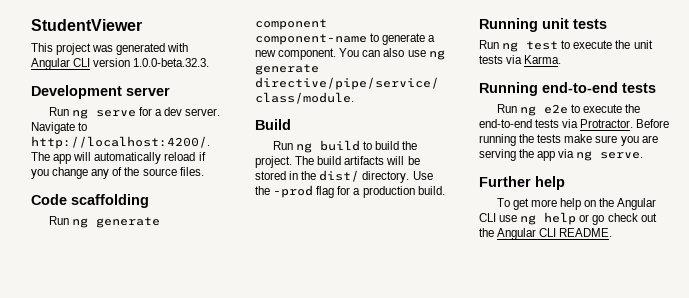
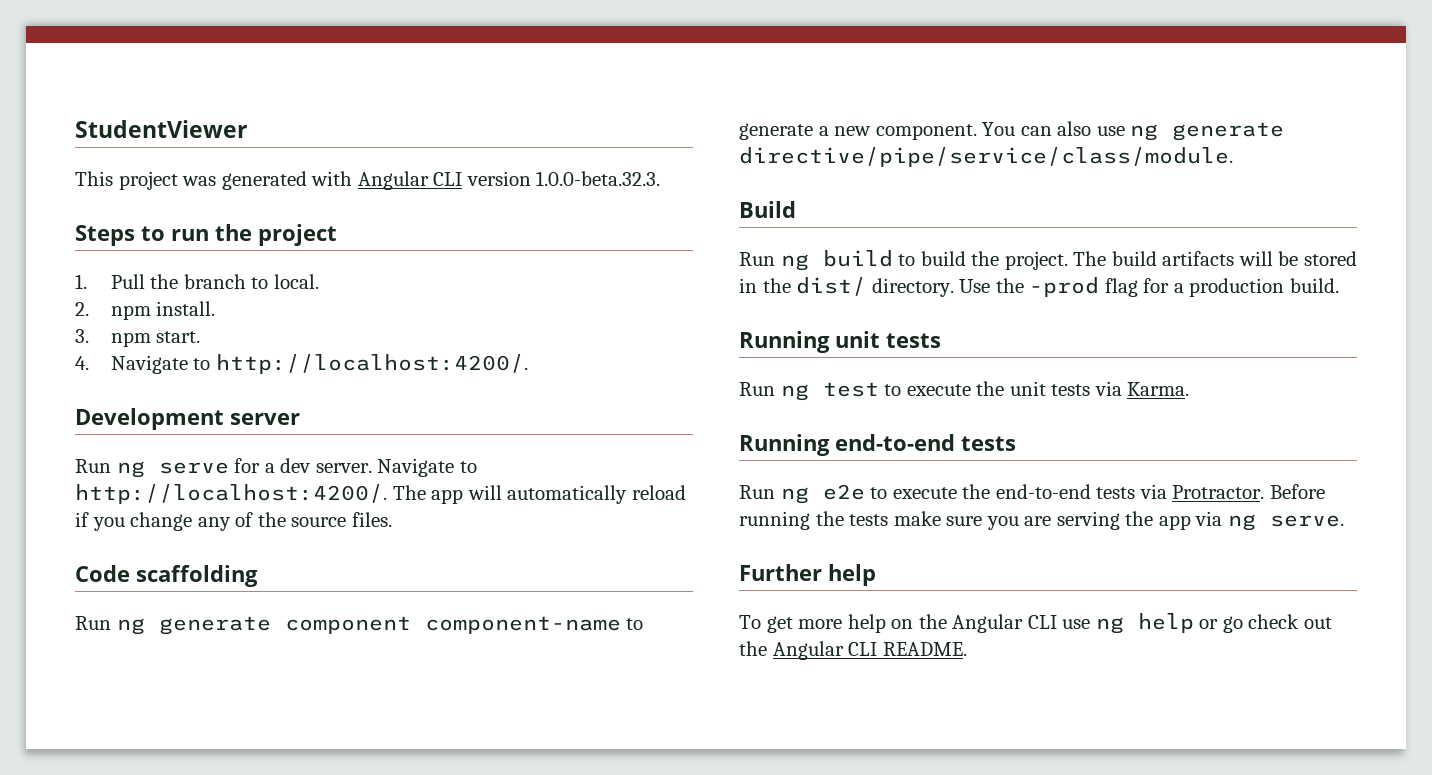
+ Steps to run the project
+ 1. Pull the branch to local.
+ 2. npm install.
+ 3. npm start.
+ 4. Navigate to http://localhost:4200/.

